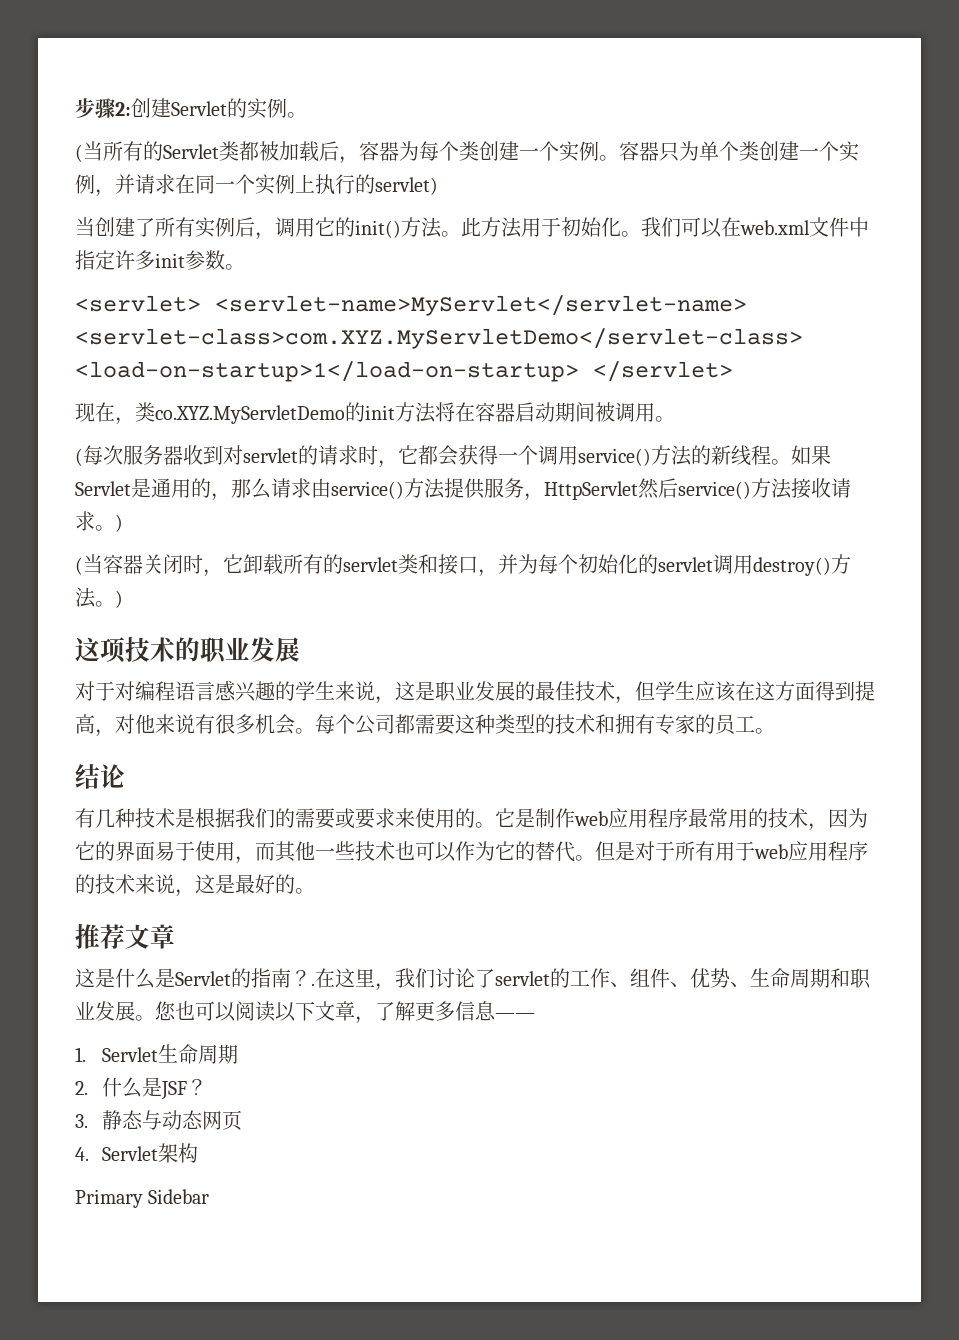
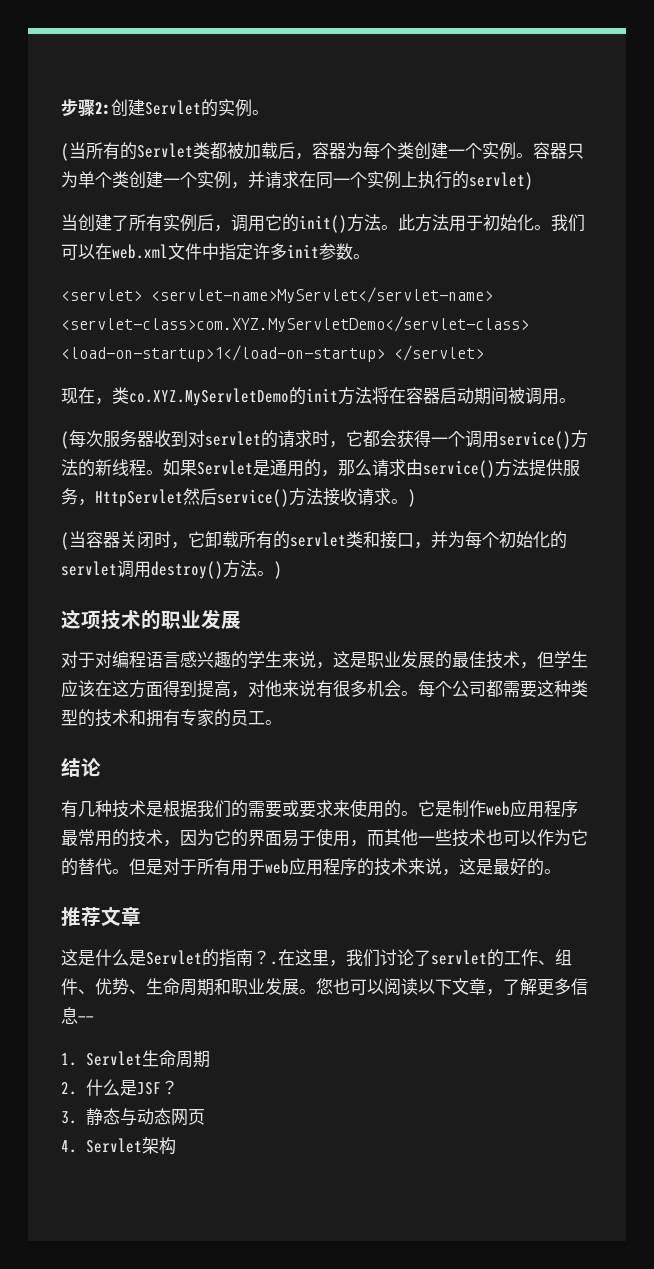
- Primary Sidebar

